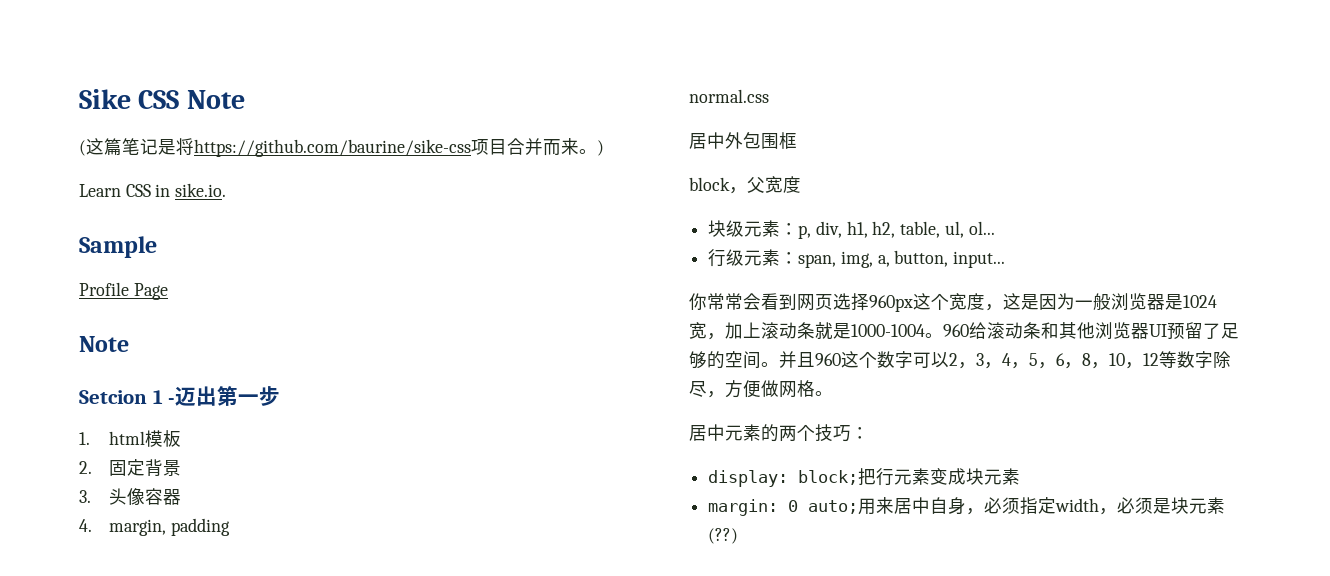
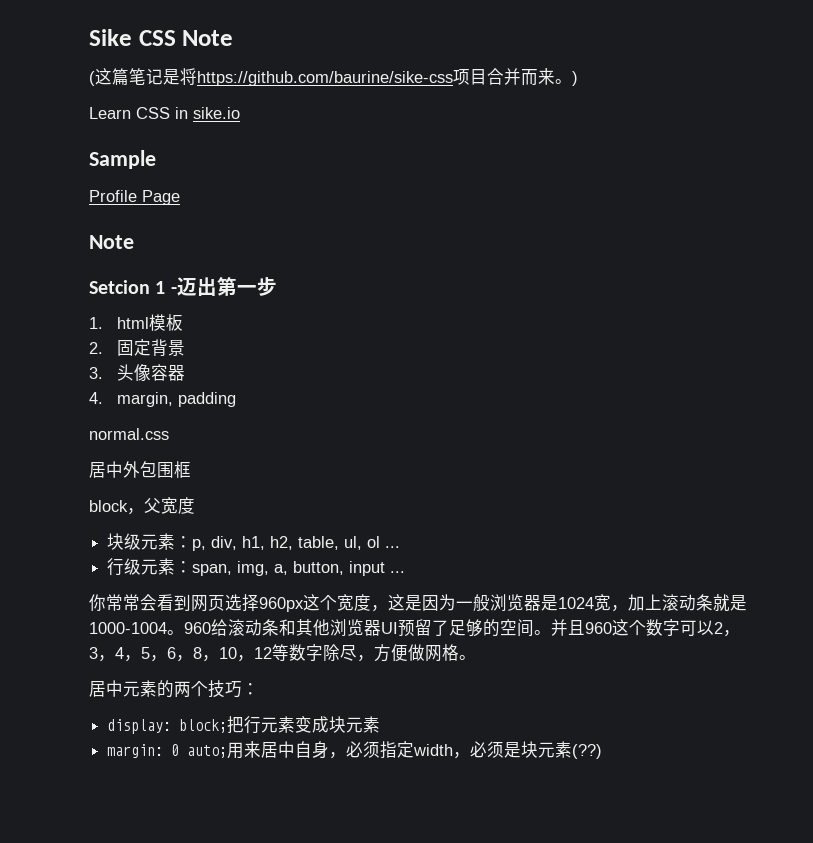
- Learn CSS in sike.io.
+ Learn CSS in sike.io
- 块级元素：p, div, h1, h2, table, ul, ol...
+ 块级元素：p, div, h1, h2, table, ul, ol ...
- 行级元素：span, img, a, button, input...
+ 行级元素：span, img, a, button, input ...

